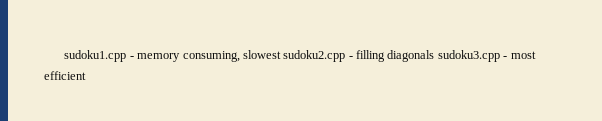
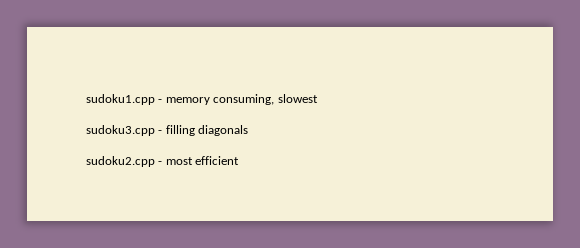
- sudoku1.cpp - memory consuming, slowest sudoku2.cpp - filling diagonals sudoku3.cpp - most efficient
+ sudoku1.cpp - memory consuming, slowest
+ sudoku3.cpp - filling diagonals
+ sudoku2.cpp - most efficient

